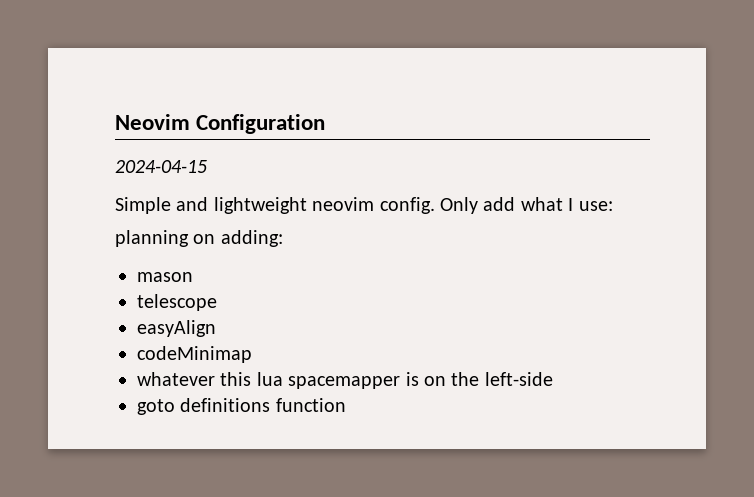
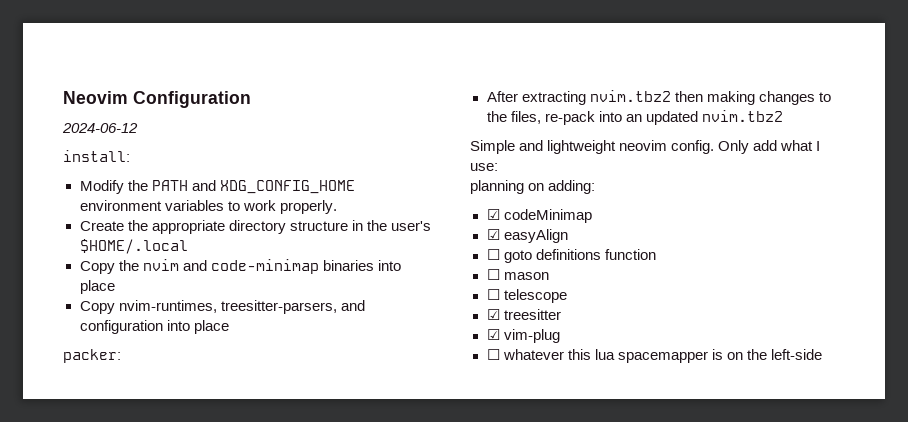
- 2024-04-15
+ 2024-06-12
+ install:
+ Modify the PATH and XDG_CONFIG_HOME environment variables to work properly.
+ Create the appropriate directory structure in the user's $HOME/.local
+ Copy the nvim and code-minimap binaries into place
+ Copy nvim-runtimes, treesitter-parsers, and configuration into place
+ packer:
+ After extracting nvim.tbz2 then making changes to the files, re-pack into an updated nvim.tbz2
- mason
+ ☑ codeMinimap
+ ☑ easyAlign
+ ☐ goto definitions function
+ ☐ mason
- telescope
+ ☐ telescope
- easyAlign
- codeMinimap
- whatever this lua spacemapper is on the left-side
+ ☑ treesitter
+ ☑ vim-plug
+ ☐ whatever this lua spacemapper is on the left-side
- goto definitions function

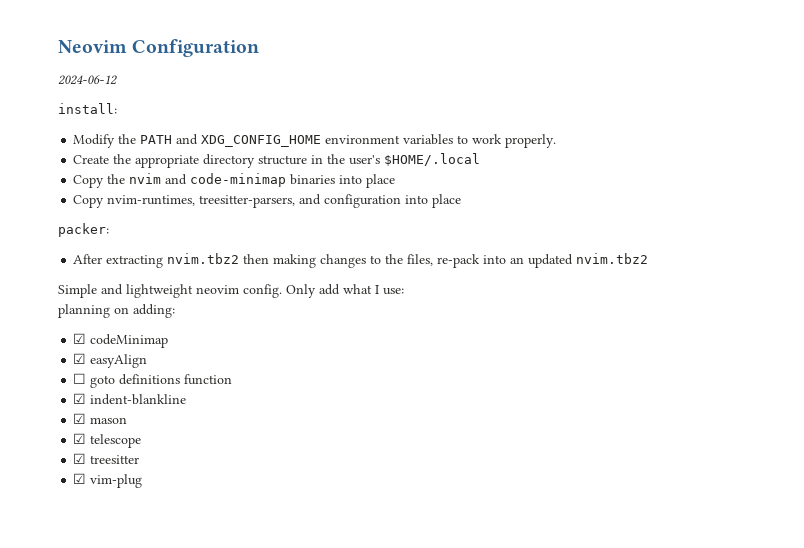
- ☐ mason
+ ☑ indent-blankline
+ ☑ mason
- ☐ telescope
+ ☑ telescope
- ☐ whatever this lua spacemapper is on the left-side

